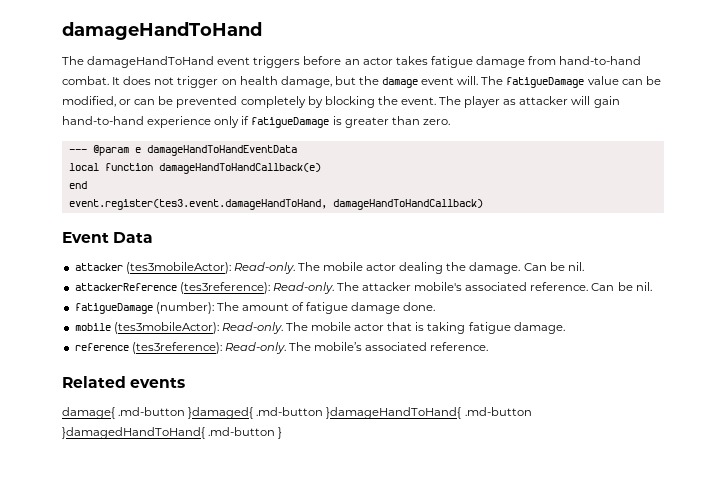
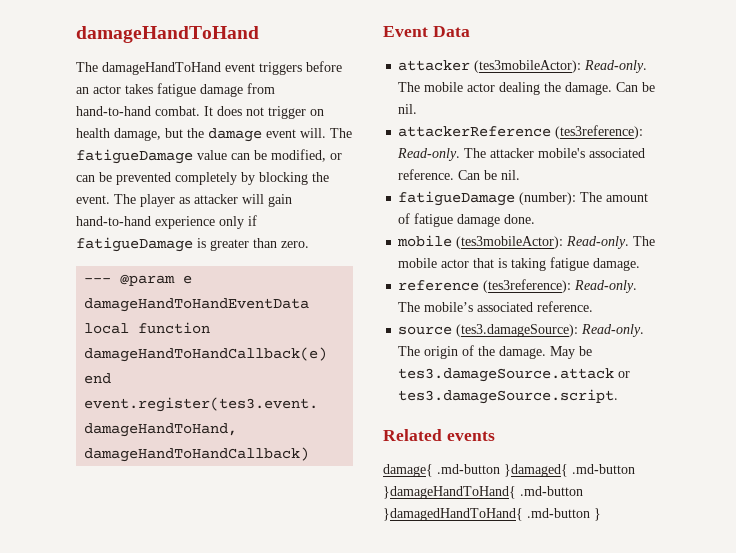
+ source (tes3.damageSource): Read-only. The origin of the damage. May be tes3.damageSource.attack or tes3.damageSource.script.

